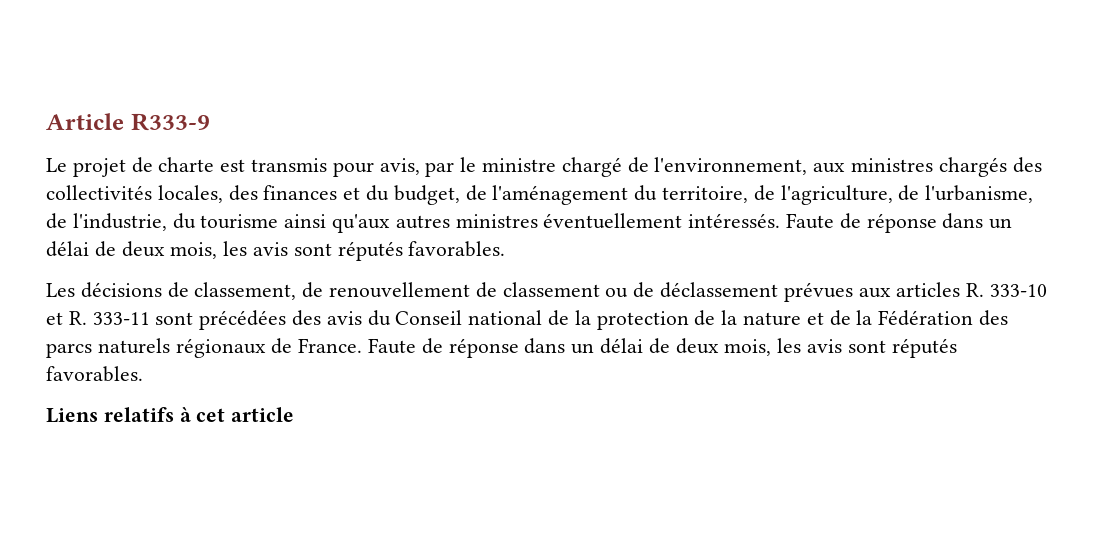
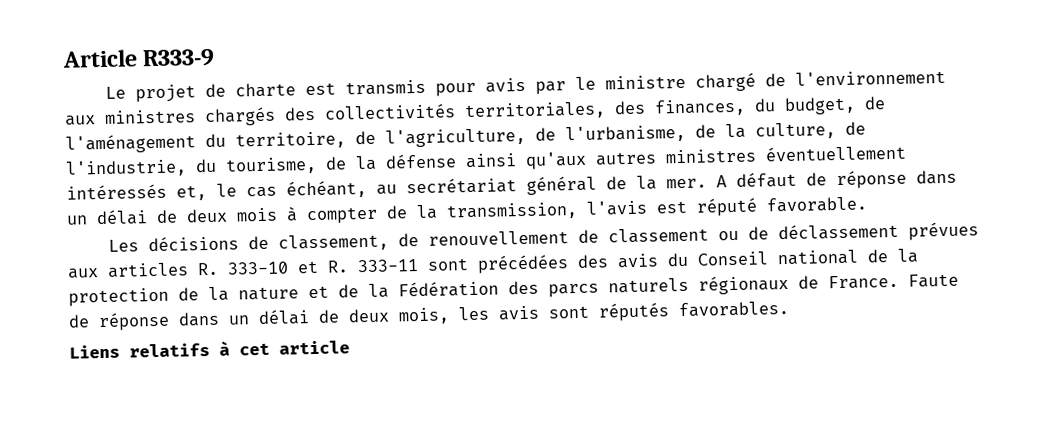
- Le projet de charte est transmis pour avis, par le ministre chargé de l'environnement, aux ministres chargés des collectivités locales, des finances et du budget, de l'aménagement du territoire, de l'agriculture, de l'urbanisme, de l'industrie, du tourisme ainsi qu'aux autres ministres éventuellement intéressés. Faute de réponse dans un délai de deux mois, les avis sont réputés favorables.
+ Le projet de charte est transmis pour avis par le ministre chargé de l'environnement aux ministres chargés des collectivités territoriales, des finances, du budget, de l'aménagement du territoire, de l'agriculture, de l'urbanisme, de la culture, de l'industrie, du tourisme, de la défense ainsi qu'aux autres ministres éventuellement intéressés et, le cas échéant, au secrétariat général de la mer. A défaut de réponse dans un délai de deux mois à compter de la transmission, l'avis est réputé favorable.

